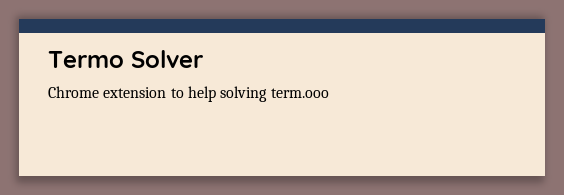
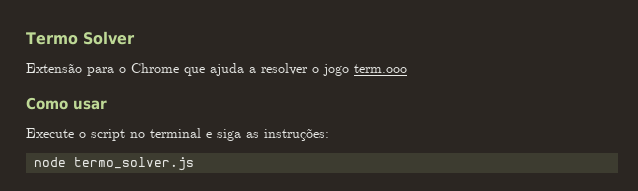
- Chrome extension to help solving term.ooo
+ Extensão para o Chrome que ajuda a resolver o jogo term.ooo
+ Como usar
+ Execute o script no terminal e siga as instruções:
+ node termo_solver.js

